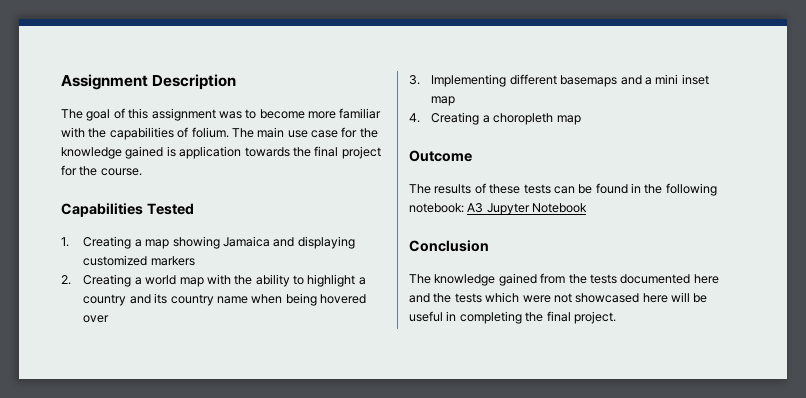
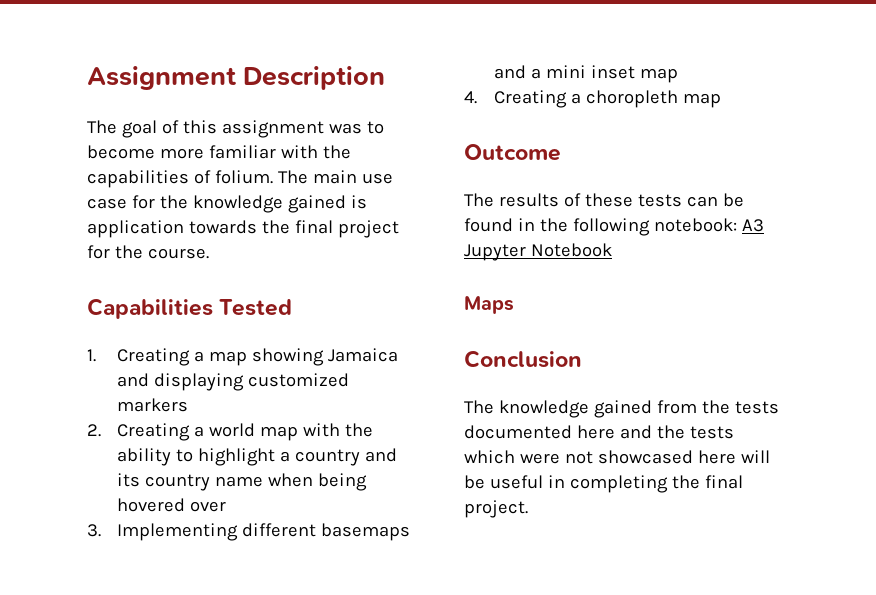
+ Maps

